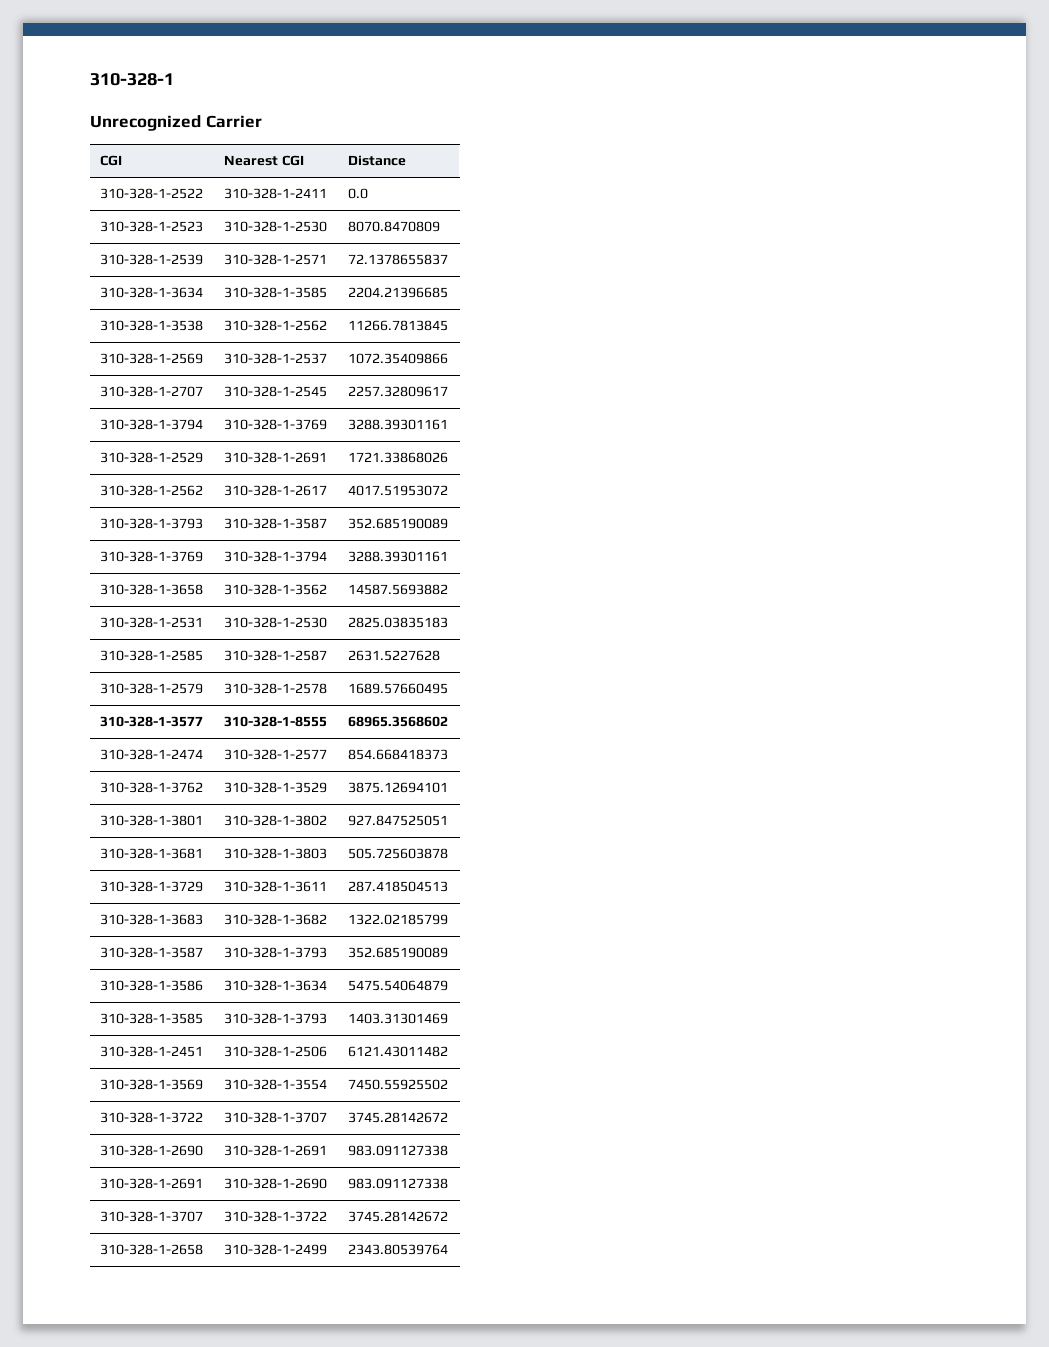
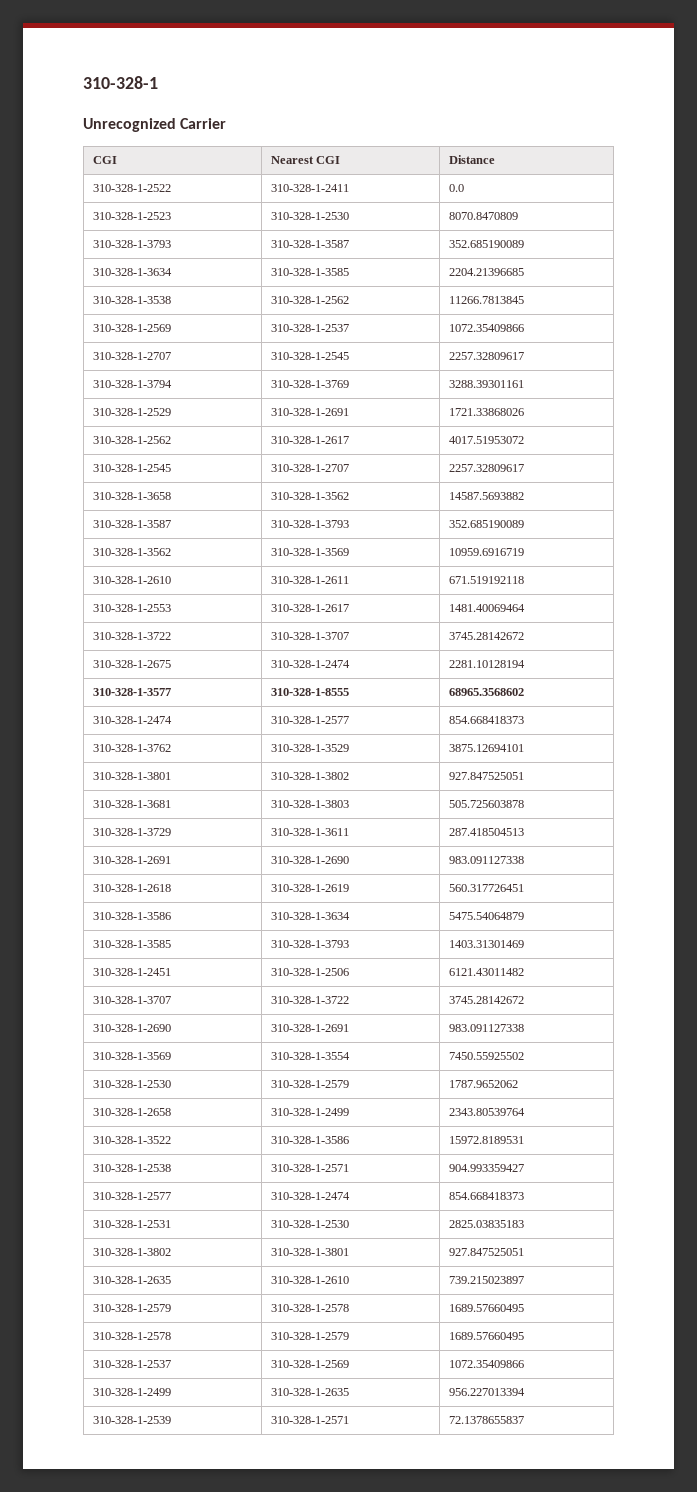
- 310-328-1-2539 | 310-328-1-2571 | 72.1378655837
+ 310-328-1-3793 | 310-328-1-3587 | 352.685190089
- 310-328-1-3793 | 310-328-1-3587 | 352.685190089
- 310-328-1-3769 | 310-328-1-3794 | 3288.39301161
+ 310-328-1-2545 | 310-328-1-2707 | 2257.32809617
  310-328-1-3658 | 310-328-1-3562 | 14587.5693882
- 310-328-1-2531 | 310-328-1-2530 | 2825.03835183
- 310-328-1-2585 | 310-328-1-2587 | 2631.5227628
- 310-328-1-2579 | 310-328-1-2578 | 1689.57660495
+ 310-328-1-3587 | 310-328-1-3793 | 352.685190089
+ 310-328-1-3562 | 310-328-1-3569 | 10959.6916719
+ 310-328-1-2610 | 310-328-1-2611 | 671.519192118
+ 310-328-1-2553 | 310-328-1-2617 | 1481.40069464
+ 310-328-1-3722 | 310-328-1-3707 | 3745.28142672
+ 310-328-1-2675 | 310-328-1-2474 | 2281.10128194
- 310-328-1-3683 | 310-328-1-3682 | 1322.02185799
- 310-328-1-3587 | 310-328-1-3793 | 352.685190089
+ 310-328-1-2691 | 310-328-1-2690 | 983.091127338
+ 310-328-1-2618 | 310-328-1-2619 | 560.317726451
- 310-328-1-3569 | 310-328-1-3554 | 7450.55925502
- 310-328-1-3722 | 310-328-1-3707 | 3745.28142672
+ 310-328-1-3707 | 310-328-1-3722 | 3745.28142672
- 310-328-1-2691 | 310-328-1-2690 | 983.091127338
- 310-328-1-3707 | 310-328-1-3722 | 3745.28142672
+ 310-328-1-3569 | 310-328-1-3554 | 7450.55925502
+ 310-328-1-2530 | 310-328-1-2579 | 1787.9652062
  310-328-1-2658 | 310-328-1-2499 | 2343.80539764
+ 310-328-1-3522 | 310-328-1-3586 | 15972.8189531
+ 310-328-1-2538 | 310-328-1-2571 | 904.993359427
+ 310-328-1-2577 | 310-328-1-2474 | 854.668418373
+ 310-328-1-2531 | 310-328-1-2530 | 2825.03835183
+ 310-328-1-3802 | 310-328-1-3801 | 927.847525051
+ 310-328-1-2635 | 310-328-1-2610 | 739.215023897
+ 310-328-1-2579 | 310-328-1-2578 | 1689.57660495
+ 310-328-1-2578 | 310-328-1-2579 | 1689.57660495
+ 310-328-1-2537 | 310-328-1-2569 | 1072.35409866
+ 310-328-1-2499 | 310-328-1-2635 | 956.227013394
+ 310-328-1-2539 | 310-328-1-2571 | 72.1378655837

